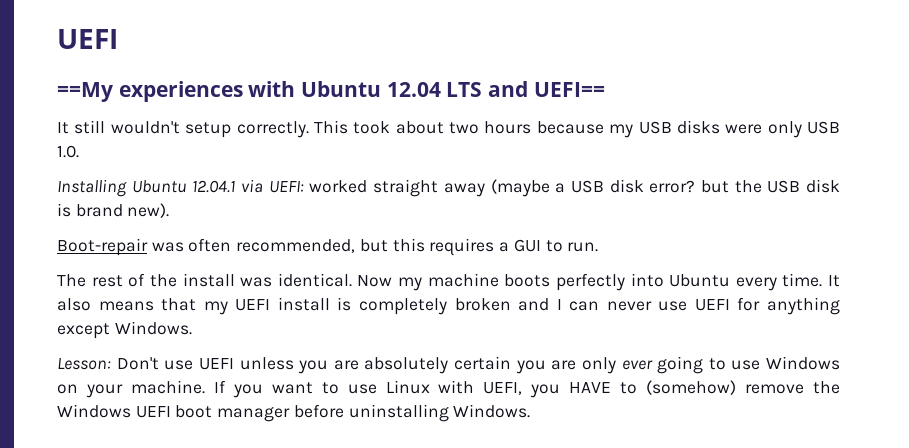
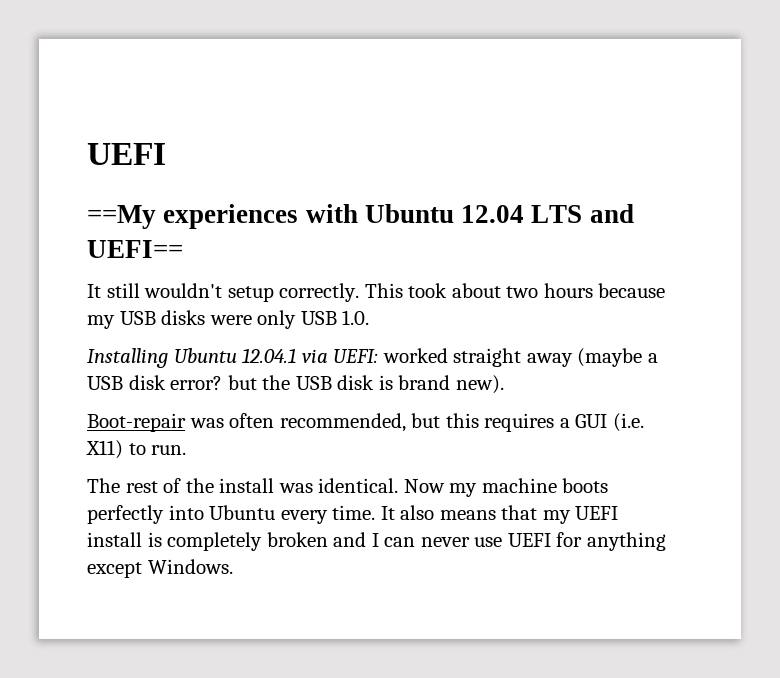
- Boot-repair was often recommended, but this requires a GUI to run.
+ Boot-repair was often recommended, but this requires a GUI (i.e. X11) to run.
- Lesson: Don't use UEFI unless you are absolutely certain you are only ever going to use Windows on your machine. If you want to use Linux with UEFI, you HAVE to (somehow) remove the Windows UEFI boot manager before uninstalling Windows.

